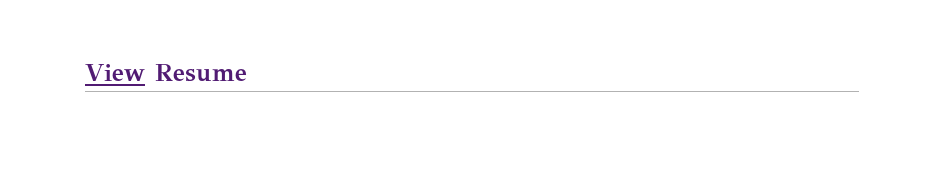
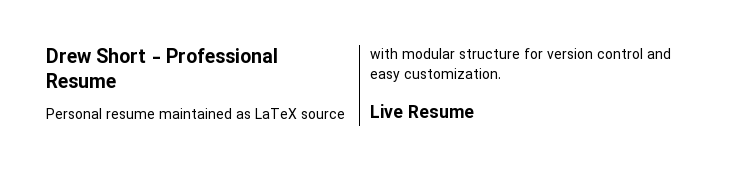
- View Resume
+ Drew Short - Professional Resume
+ Personal resume maintained as LaTeX source with modular structure for version control and easy customization.
+ Live Resume

